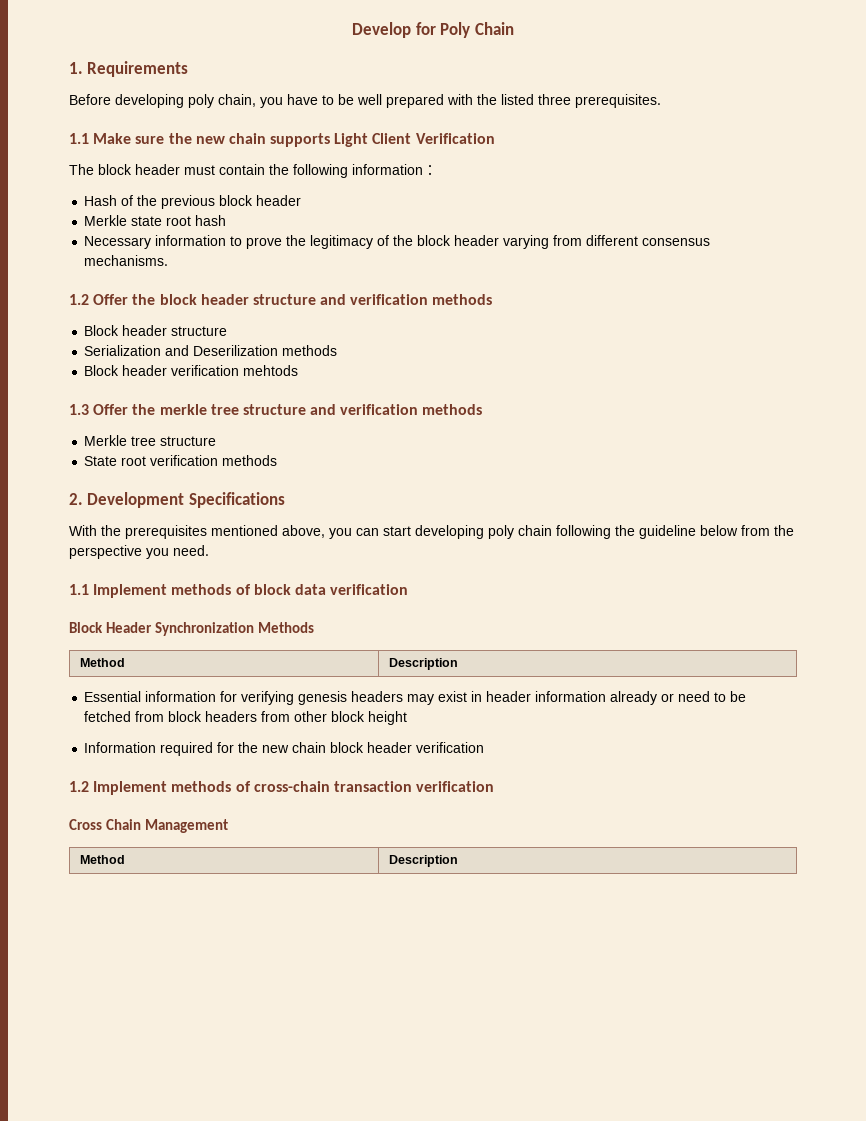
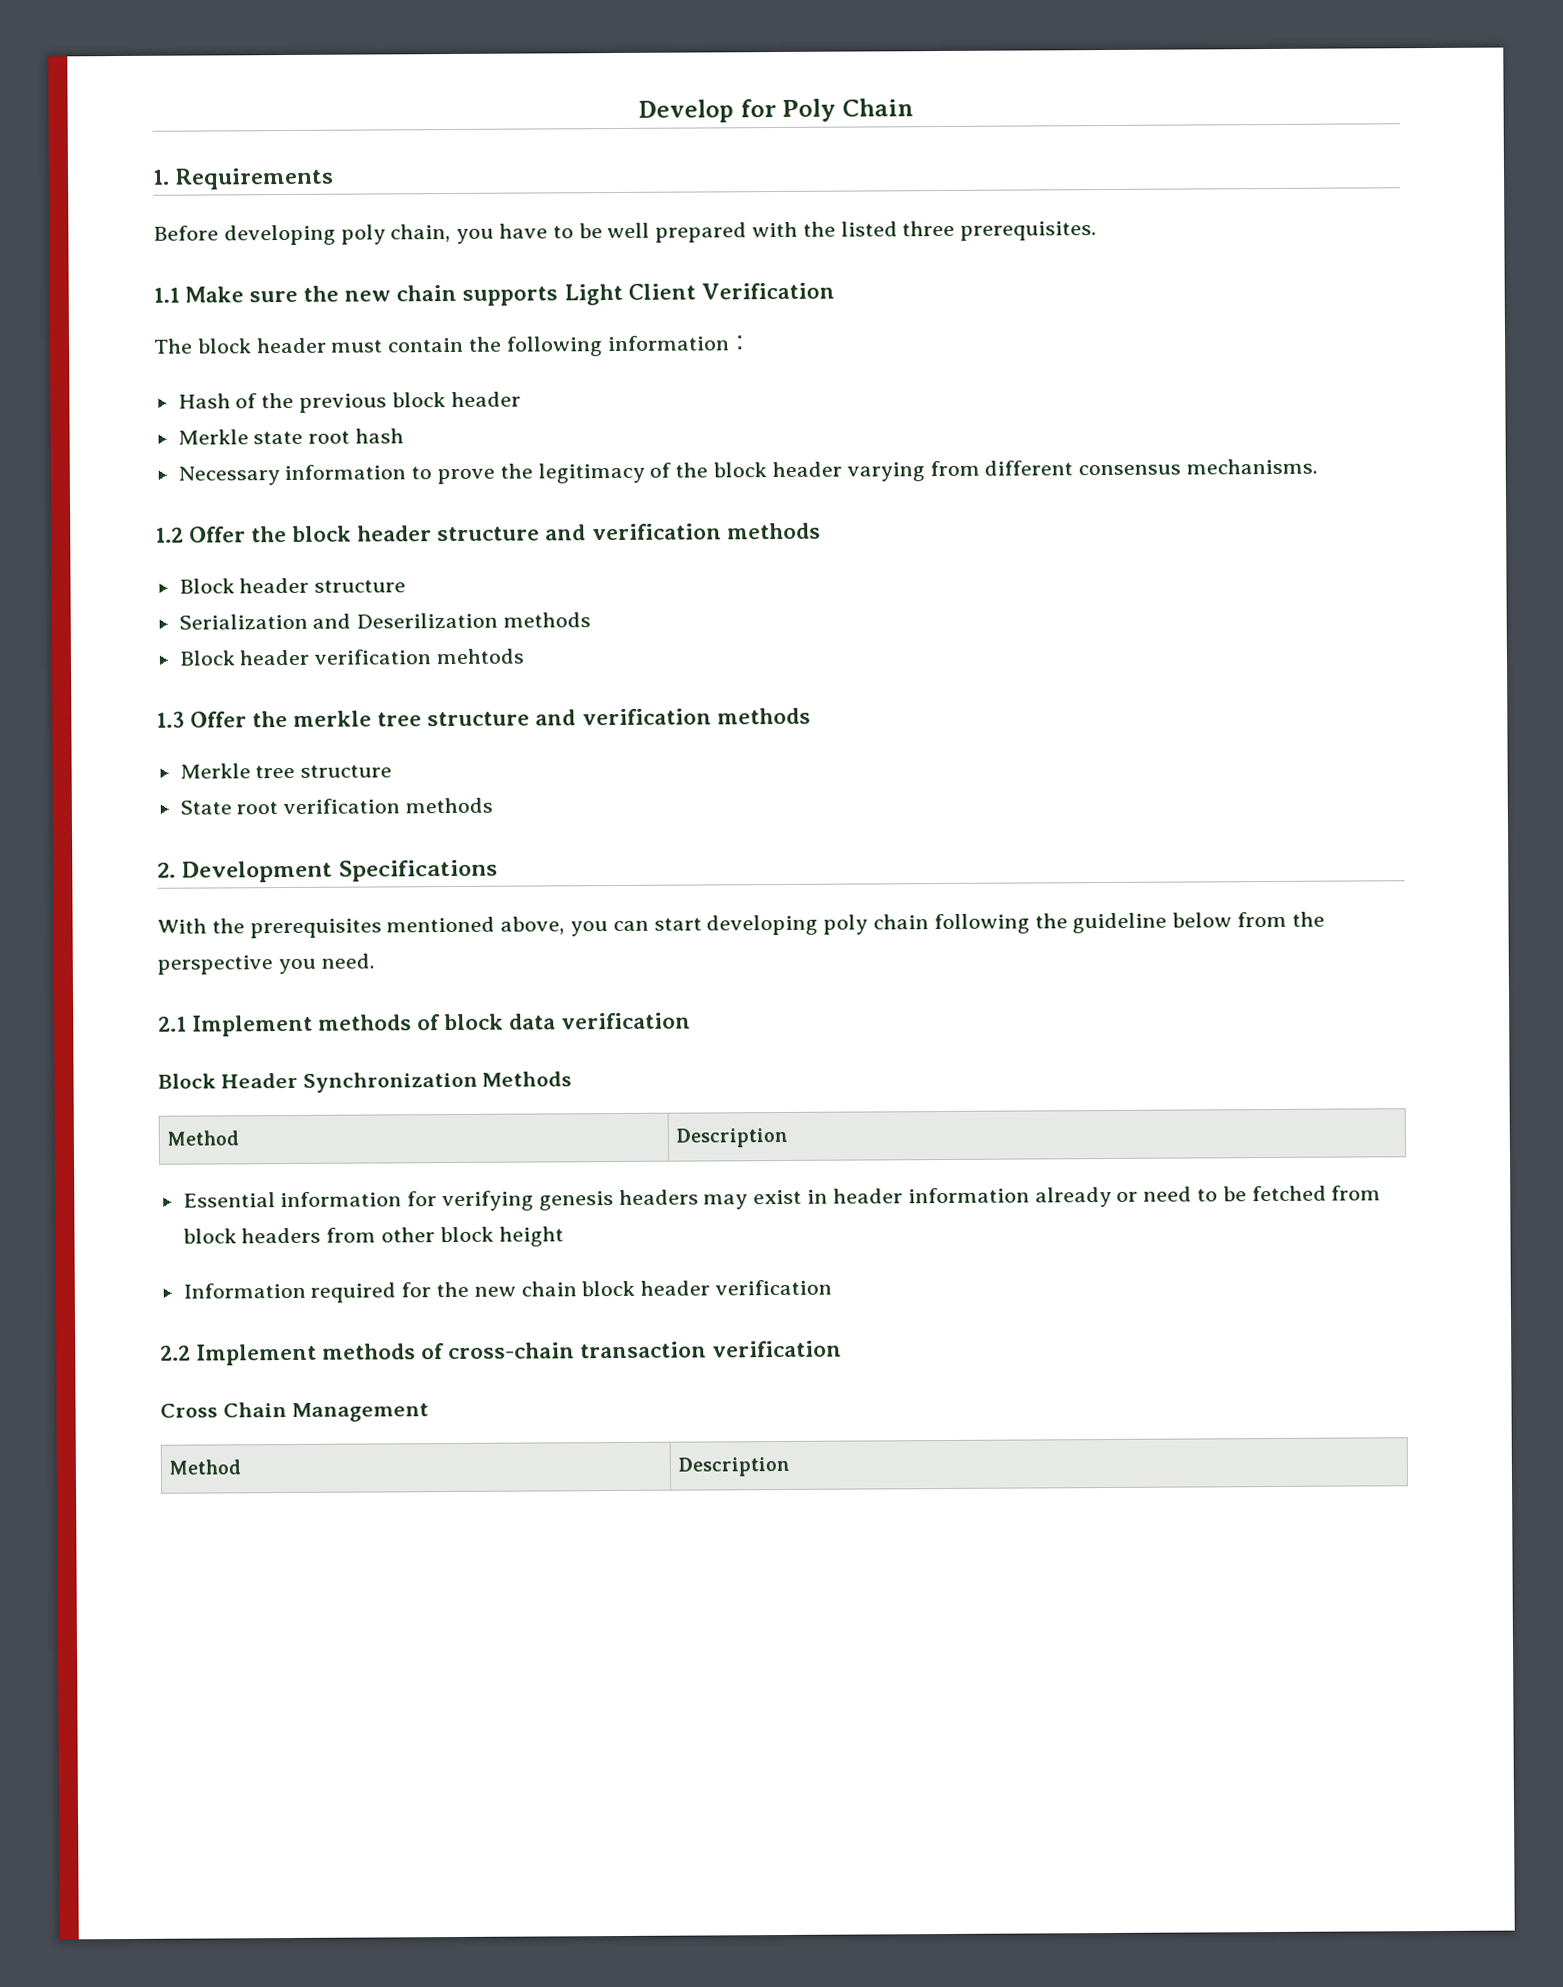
- 1.1 Implement methods of block data verification
+ 2.1 Implement methods of block data verification
- 1.2 Implement methods of cross-chain transaction verification
+ 2.2 Implement methods of cross-chain transaction verification

